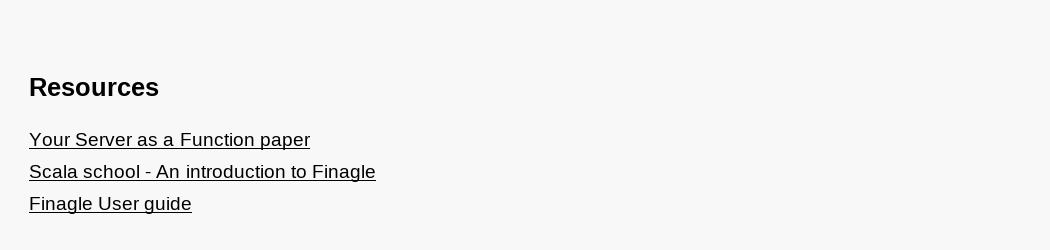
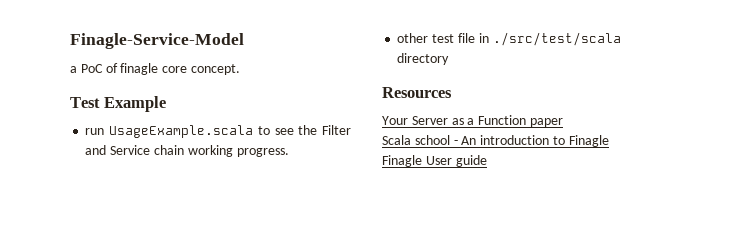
+ Finagle-Service-Model
+ a PoC of finagle core concept.
+ Test Example
+ run UsageExample.scala to see the Filter and Service chain working progress.
+ other test file in ./src/test/scala directory

